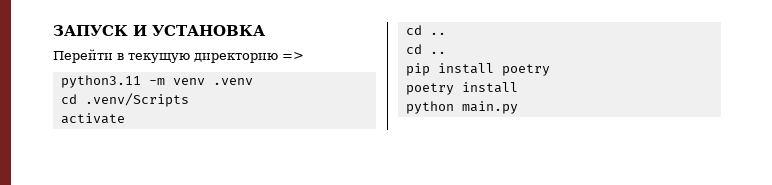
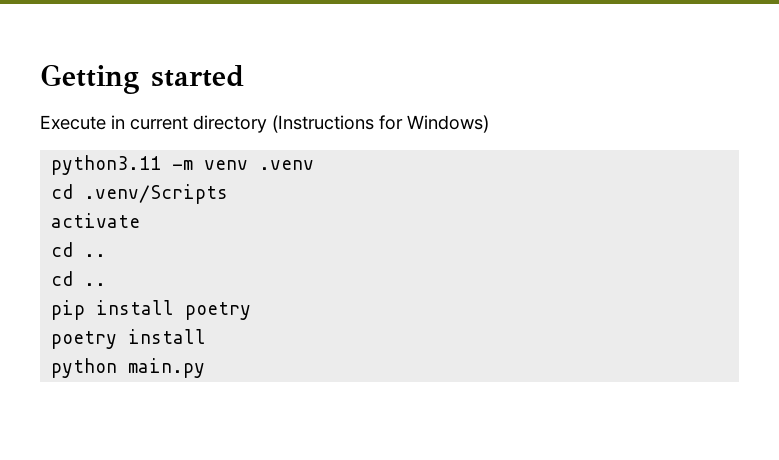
- ЗАПУСК И УСТАНОВКА
- Перейти в текущую директорию =>
+ Getting started
+ Execute in current directory (Instructions for Windows)

